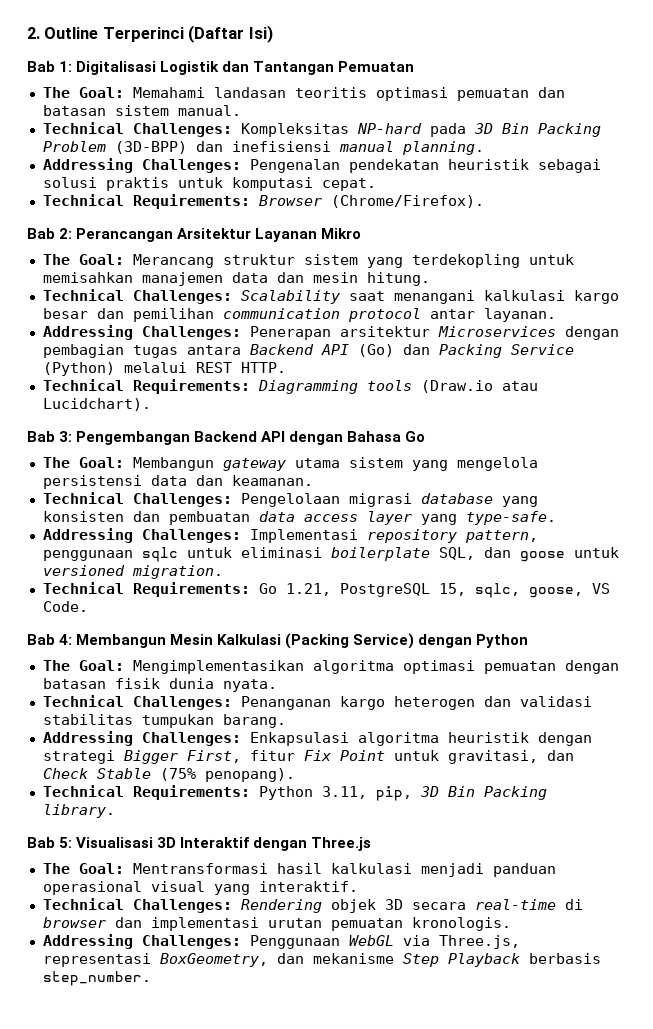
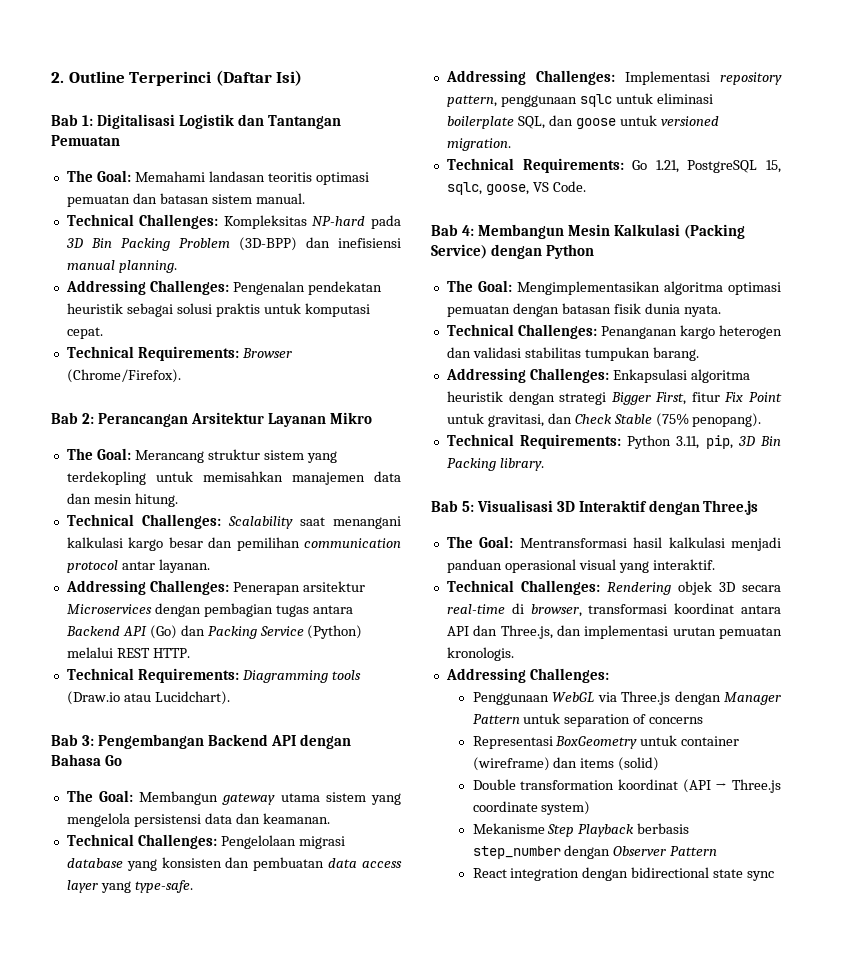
- Technical Challenges: Rendering objek 3D secara real-time di browser dan implementasi urutan pemuatan kronologis.
- Addressing Challenges: Penggunaan WebGL via Three.js, representasi BoxGeometry, dan mekanisme Step Playback berbasis step_number.
+ Technical Challenges: Rendering objek 3D secara real-time di browser, transformasi koordinat antara API dan Three.js, dan implementasi urutan pemuatan kronologis.
+ Addressing Challenges:
+ Penggunaan WebGL via Three.js dengan Manager Pattern untuk separation of concerns
+ Representasi BoxGeometry untuk container (wireframe) dan items (solid)
+ Double transformation koordinat (API → Three.js coordinate system)
+ Mekanisme Step Playback berbasis step_number dengan Observer Pattern
+ React integration dengan bidirectional state sync

